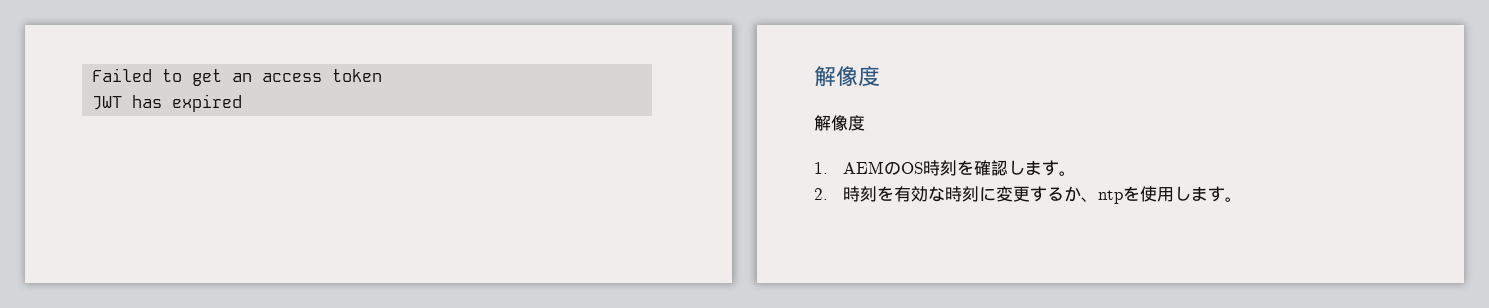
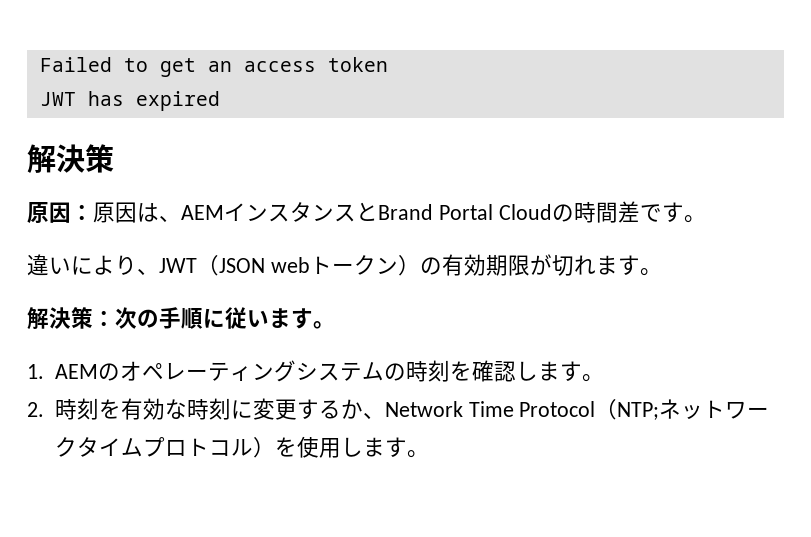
  JWT has expired
- 解像度
- 解像度
- 1. AEMのOS時刻を確認します。
+ 解決策
+ 原因：原因は、AEMインスタンスとBrand Portal Cloudの時間差です。
+ 違いにより、JWT（JSON webトークン）の有効期限が切れます。
+ 解決策：次の手順に従います。
+ 1. AEMのオペレーティングシステムの時刻を確認します。
- 2.時刻を有効な時刻に変更するか、ntpを使用します。
+ 2.時刻を有効な時刻に変更するか、Network Time Protocol（NTP;ネットワークタイムプロトコル）を使用します。

